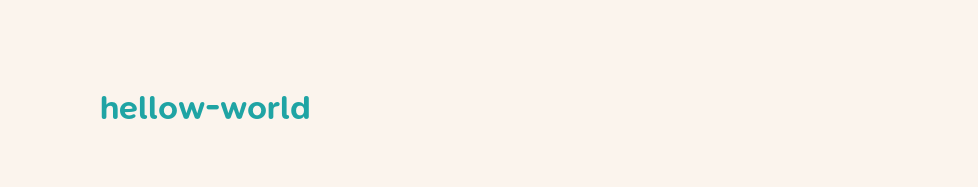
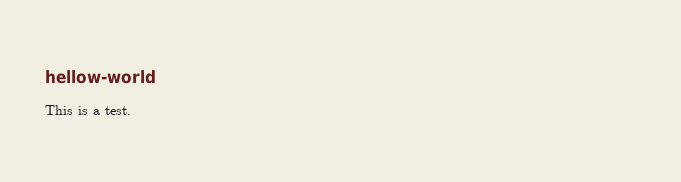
+ This is a test.

